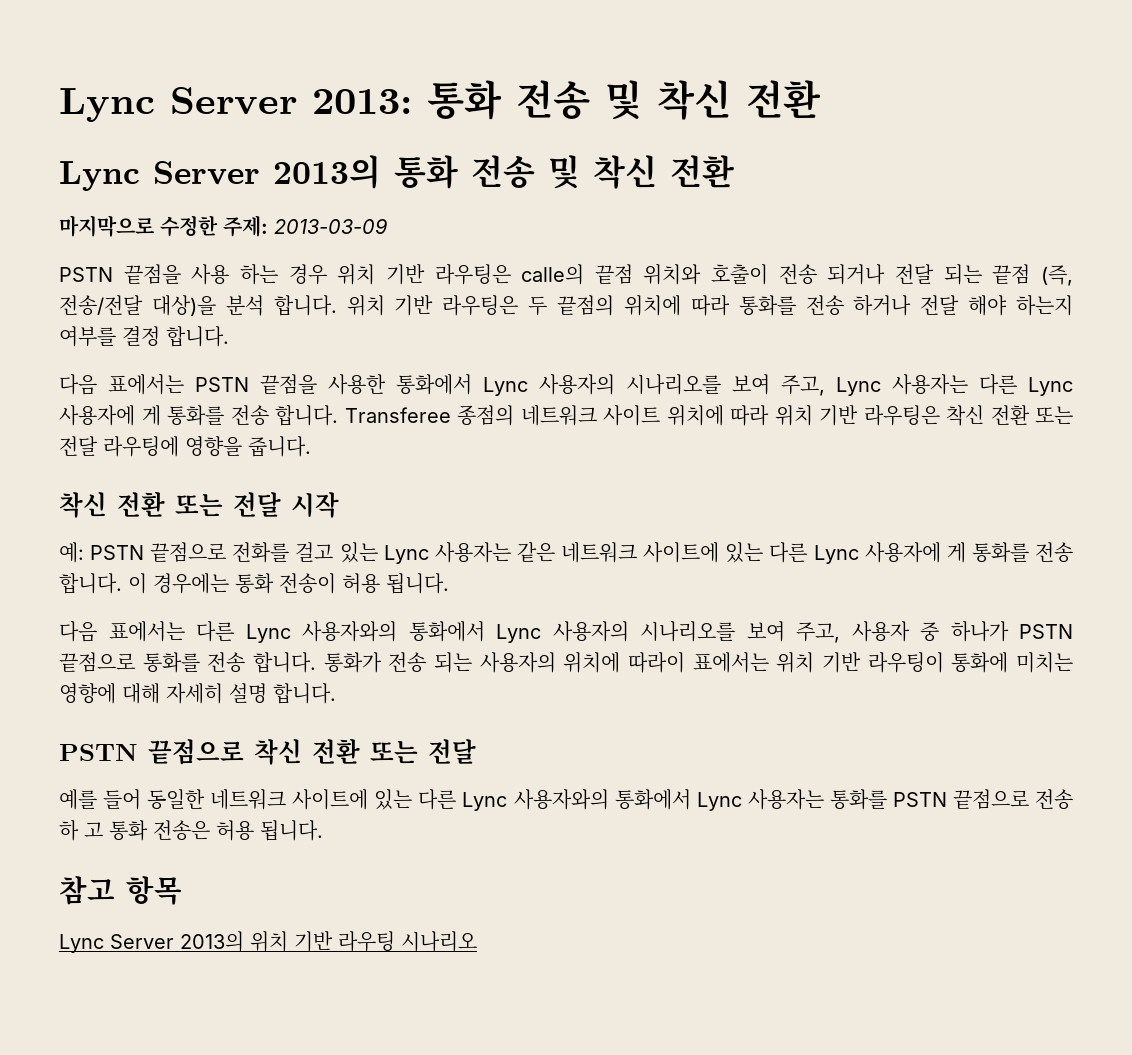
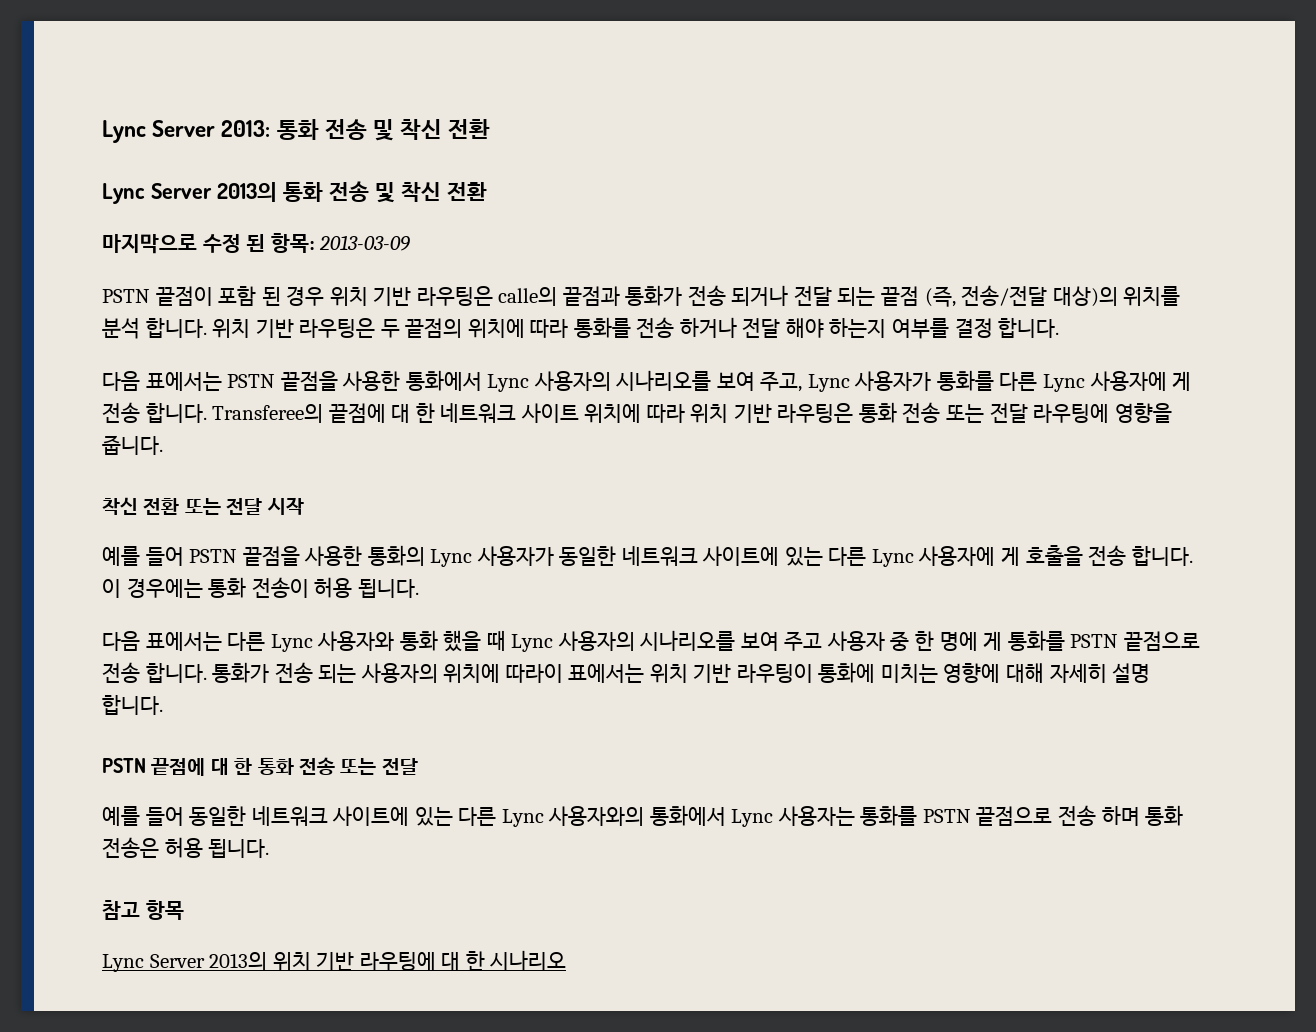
- 마지막으로 수정한 주제: 2013-03-09
+ 마지막으로 수정 된 항목: 2013-03-09
- PSTN 끝점을 사용 하는 경우 위치 기반 라우팅은 calle의 끝점 위치와 호출이 전송 되거나 전달 되는 끝점 (즉, 전송/전달 대상)을 분석 합니다.
+ PSTN 끝점이 포함 된 경우 위치 기반 라우팅은 calle의 끝점과 통화가 전송 되거나 전달 되는 끝점 (즉, 전송/전달 대상)의 위치를 분석 합니다.
- 다음 표에서는 PSTN 끝점을 사용한 통화에서 Lync 사용자의 시나리오를 보여 주고, Lync 사용자는 다른 Lync 사용자에 게 통화를 전송 합니다. Transferee 종점의 네트워크 사이트 위치에 따라 위치 기반 라우팅은 착신 전환 또는 전달 라우팅에 영향을 줍니다.
+ 다음 표에서는 PSTN 끝점을 사용한 통화에서 Lync 사용자의 시나리오를 보여 주고, Lync 사용자가 통화를 다른 Lync 사용자에 게 전송 합니다. Transferee의 끝점에 대 한 네트워크 사이트 위치에 따라 위치 기반 라우팅은 통화 전송 또는 전달 라우팅에 영향을 줍니다.
- 예: PSTN 끝점으로 전화를 걸고 있는 Lync 사용자는 같은 네트워크 사이트에 있는 다른 Lync 사용자에 게 통화를 전송 합니다.
+ 예를 들어 PSTN 끝점을 사용한 통화의 Lync 사용자가 동일한 네트워크 사이트에 있는 다른 Lync 사용자에 게 호출을 전송 합니다.
- 다음 표에서는 다른 Lync 사용자와의 통화에서 Lync 사용자의 시나리오를 보여 주고, 사용자 중 하나가 PSTN 끝점으로 통화를 전송 합니다.
+ 다음 표에서는 다른 Lync 사용자와 통화 했을 때 Lync 사용자의 시나리오를 보여 주고 사용자 중 한 명에 게 통화를 PSTN 끝점으로 전송 합니다.
- PSTN 끝점으로 착신 전환 또는 전달
+ PSTN 끝점에 대 한 통화 전송 또는 전달
- 예를 들어 동일한 네트워크 사이트에 있는 다른 Lync 사용자와의 통화에서 Lync 사용자는 통화를 PSTN 끝점으로 전송 하 고 통화 전송은 허용 됩니다.
+ 예를 들어 동일한 네트워크 사이트에 있는 다른 Lync 사용자와의 통화에서 Lync 사용자는 통화를 PSTN 끝점으로 전송 하며 통화 전송은 허용 됩니다.
- Lync Server 2013의 위치 기반 라우팅 시나리오
+ Lync Server 2013의 위치 기반 라우팅에 대 한 시나리오

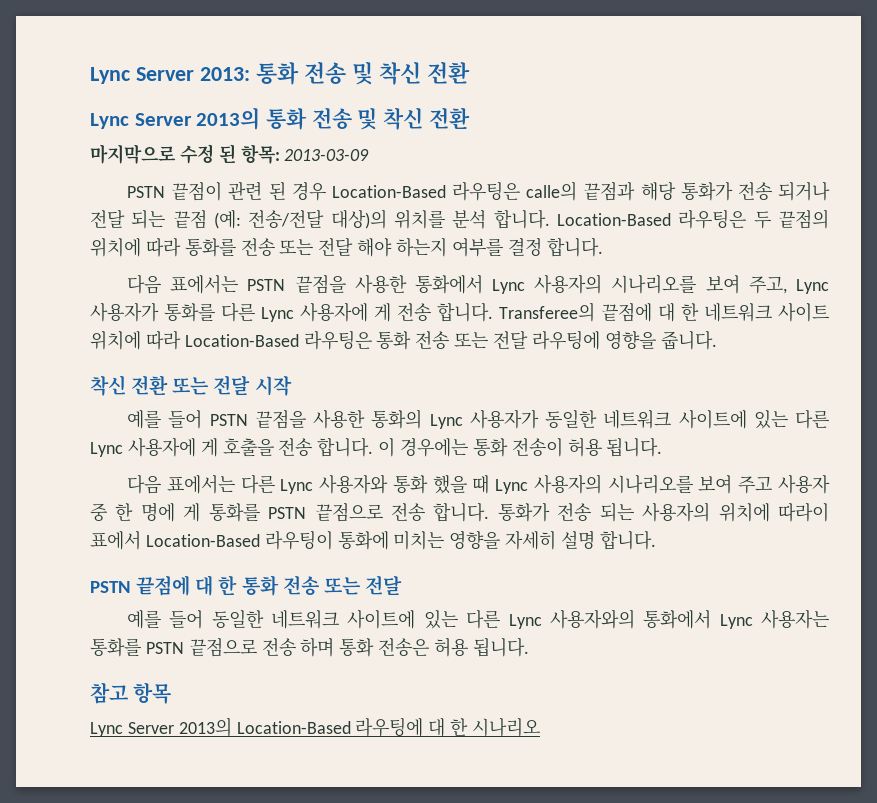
- PSTN 끝점이 포함 된 경우 위치 기반 라우팅은 calle의 끝점과 통화가 전송 되거나 전달 되는 끝점 (즉, 전송/전달 대상)의 위치를 분석 합니다.
+ PSTN 끝점이 관련 된 경우 Location-Based 라우팅은 calle의 끝점과 해당 통화가 전송 되거나 전달 되는 끝점 (예: 전송/전달 대상)의 위치를 분석 합니다.
- 위치 기반 라우팅은 두 끝점의 위치에 따라 통화를 전송 하거나 전달 해야 하는지 여부를 결정 합니다.
+ Location-Based 라우팅은 두 끝점의 위치에 따라 통화를 전송 또는 전달 해야 하는지 여부를 결정 합니다.
- Transferee의 끝점에 대 한 네트워크 사이트 위치에 따라 위치 기반 라우팅은 통화 전송 또는 전달 라우팅에 영향을 줍니다.
+ Transferee의 끝점에 대 한 네트워크 사이트 위치에 따라 Location-Based 라우팅은 통화 전송 또는 전달 라우팅에 영향을 줍니다.
- 통화가 전송 되는 사용자의 위치에 따라이 표에서는 위치 기반 라우팅이 통화에 미치는 영향에 대해 자세히 설명 합니다.
+ 통화가 전송 되는 사용자의 위치에 따라이 표에서 Location-Based 라우팅이 통화에 미치는 영향을 자세히 설명 합니다.
- Lync Server 2013의 위치 기반 라우팅에 대 한 시나리오
+ Lync Server 2013의 Location-Based 라우팅에 대 한 시나리오

